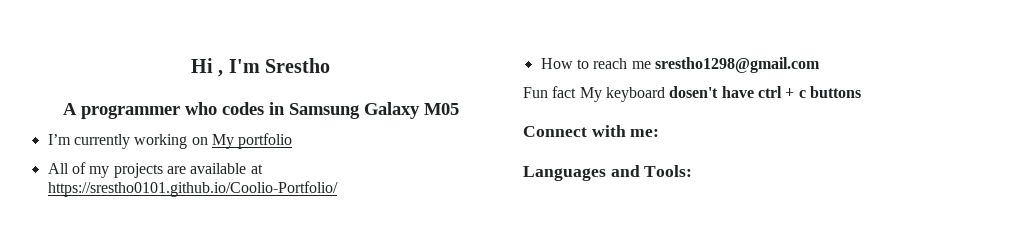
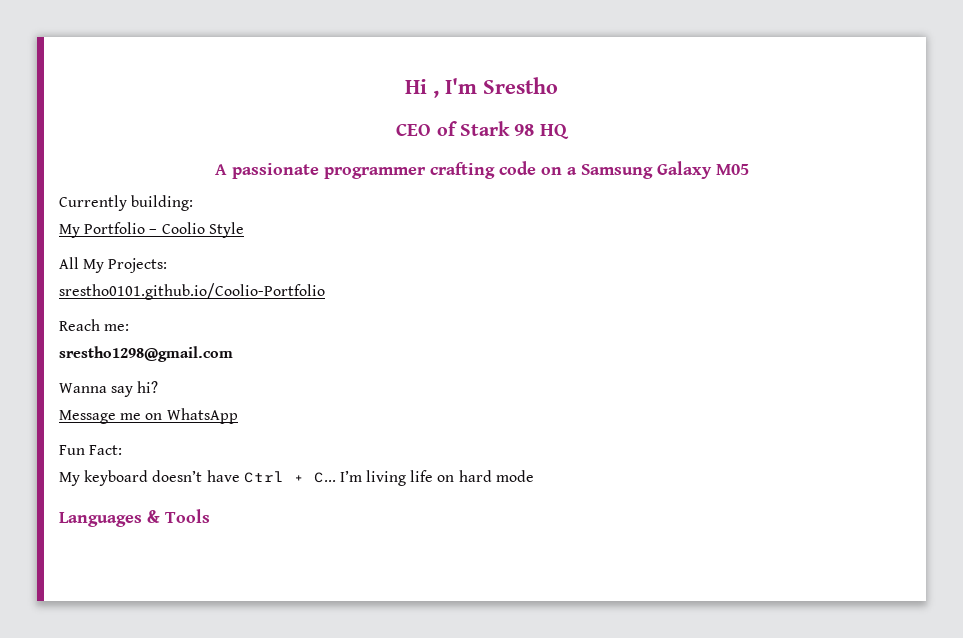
- A programmer who codes in Samsung Galaxy M05
- I’m currently working on My portfolio
- All of my projects are available at https://srestho0101.github.io/Coolio-Portfolio/
- How to reach me srestho1298@gmail.com
+ CEO of Stark 98 HQ
+ A passionate programmer crafting code on a Samsung Galaxy M05
+ Currently building:
+ My Portfolio – Coolio Style
+ All My Projects:
+ srestho0101.github.io/Coolio-Portfolio
+ Reach me:
+ srestho1298@gmail.com
+ Wanna say hi?
+ Message me on WhatsApp
- Fun fact My keyboard dosen't have ctrl + c buttons
- Connect with me:
+ Fun Fact:
+ My keyboard doesn’t have Ctrl + C... I’m living life on hard mode
- Languages and Tools:
+ Languages & Tools

